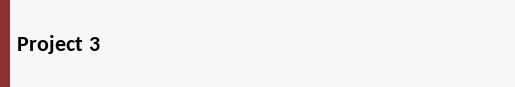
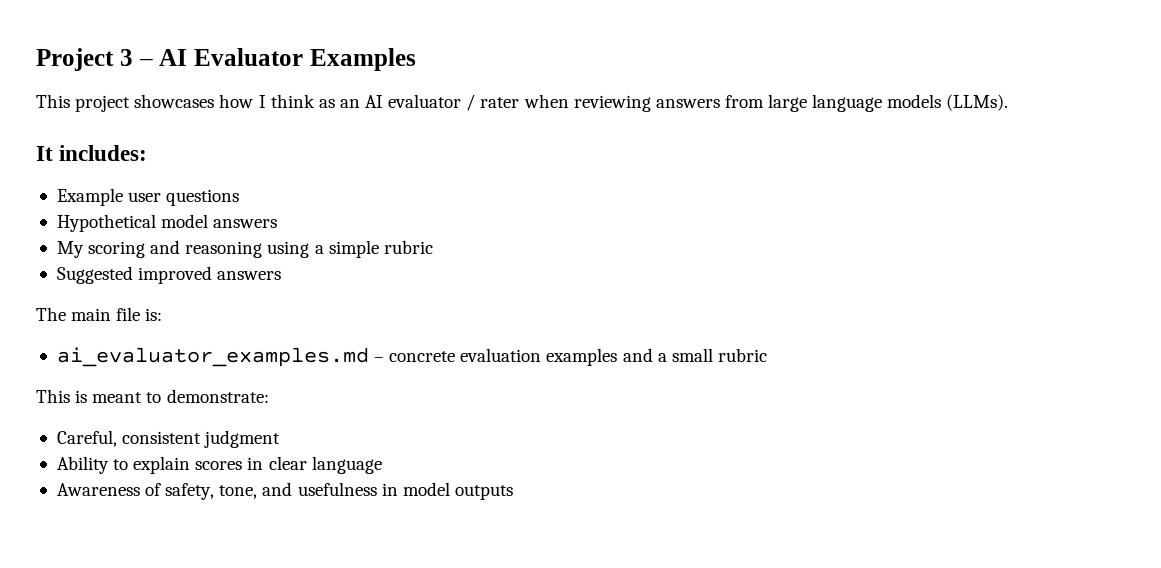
- Project 3
+ Project 3 – AI Evaluator Examples
+ This project showcases how I think as an AI evaluator / rater when reviewing answers from large language models (LLMs).
+ It includes:
+ Example user questions
+ Hypothetical model answers
+ My scoring and reasoning using a simple rubric
+ Suggested improved answers
+ The main file is:
+ ai_evaluator_examples.md – concrete evaluation examples and a small rubric
+ This is meant to demonstrate:
+ Careful, consistent judgment
+ Ability to explain scores in clear language
+ Awareness of safety, tone, and usefulness in model outputs

